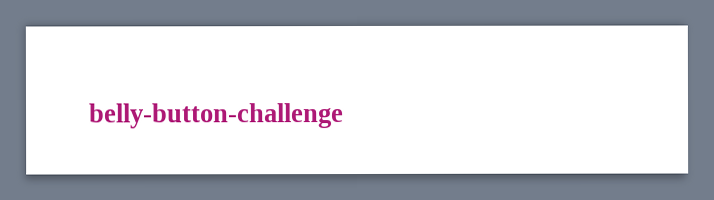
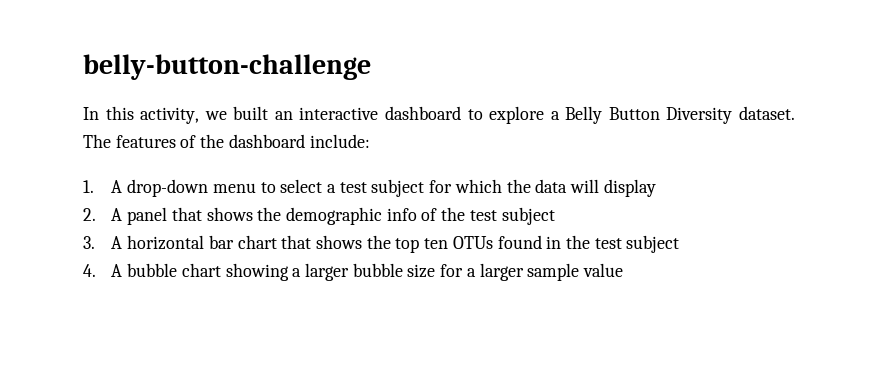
+ In this activity, we built an interactive dashboard to explore a Belly Button Diversity dataset. The features of the dashboard include:
+ 1. A drop-down menu to select a test subject for which the data will display
+ 2. A panel that shows the demographic info of the test subject
+ 3. A horizontal bar chart that shows the top ten OTUs found in the test subject
+ 4. A bubble chart showing a larger bubble size for a larger sample value

